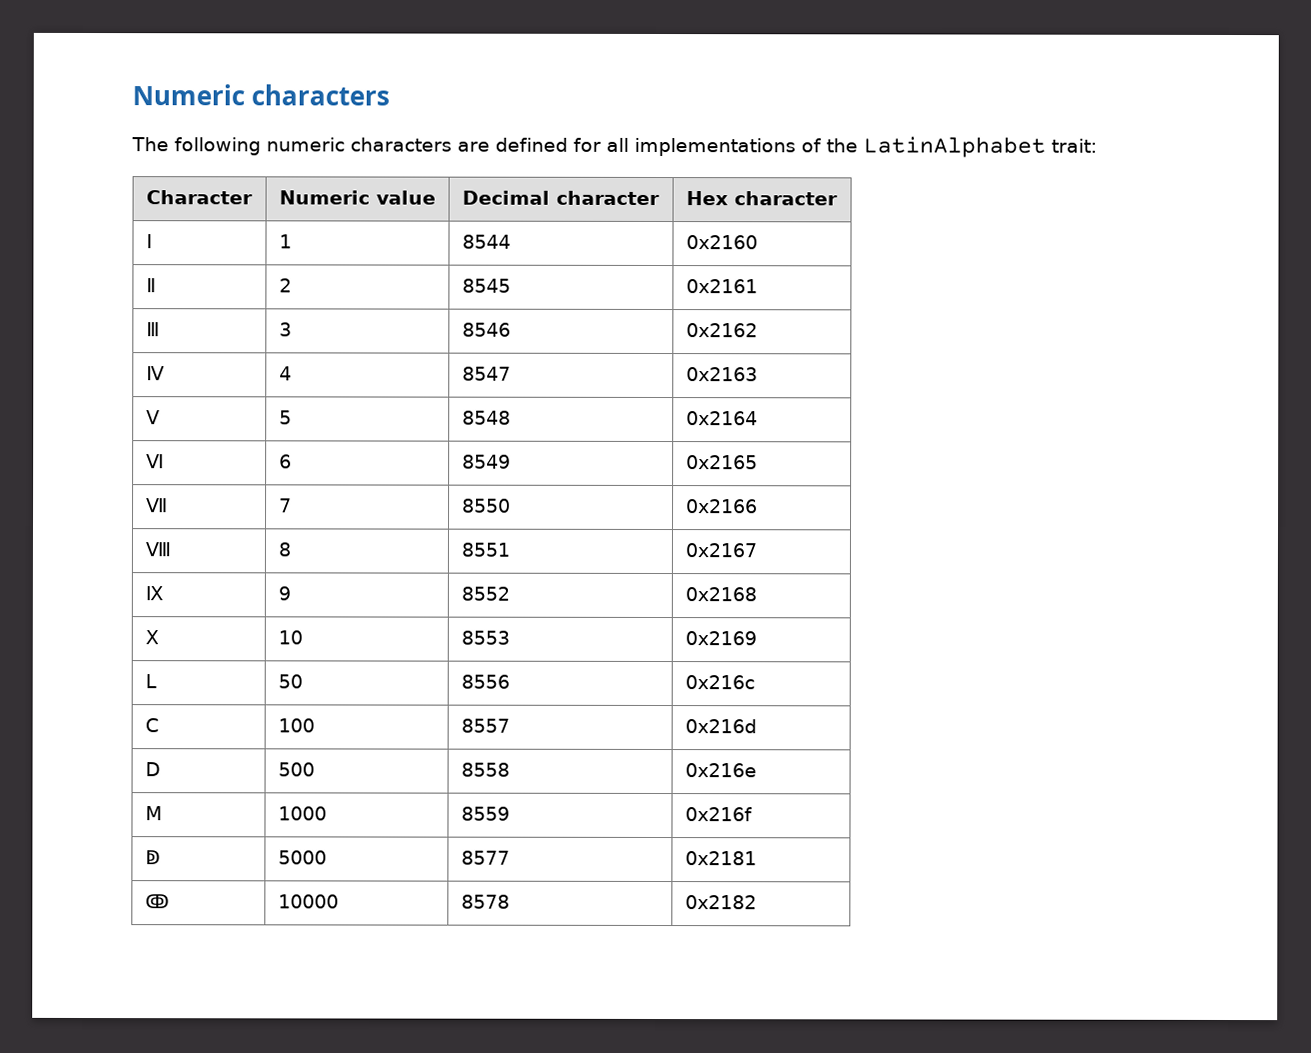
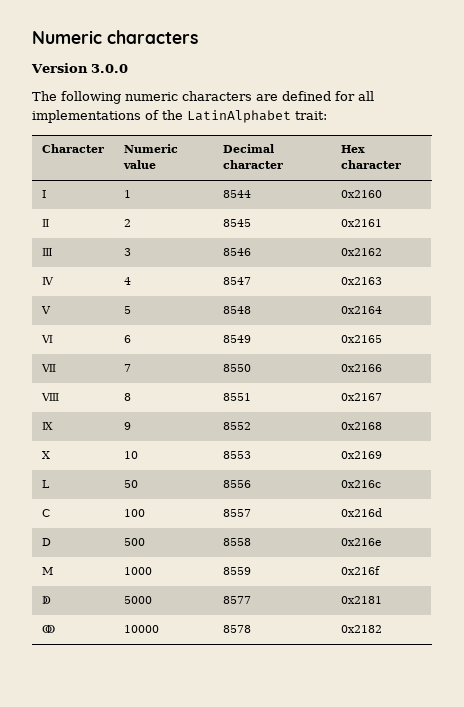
+ Version 3.0.0

